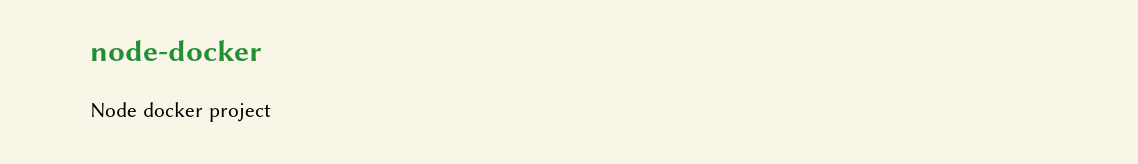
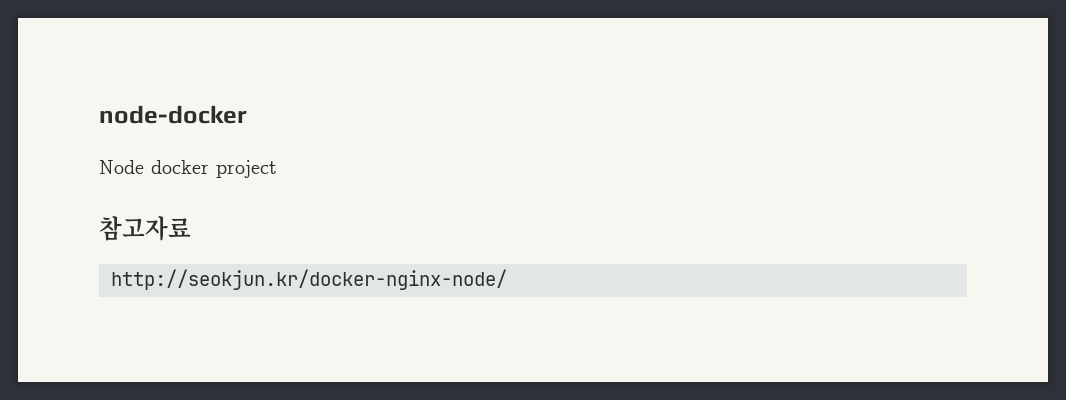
+ 참고자료
+ http://seokjun.kr/docker-nginx-node/

